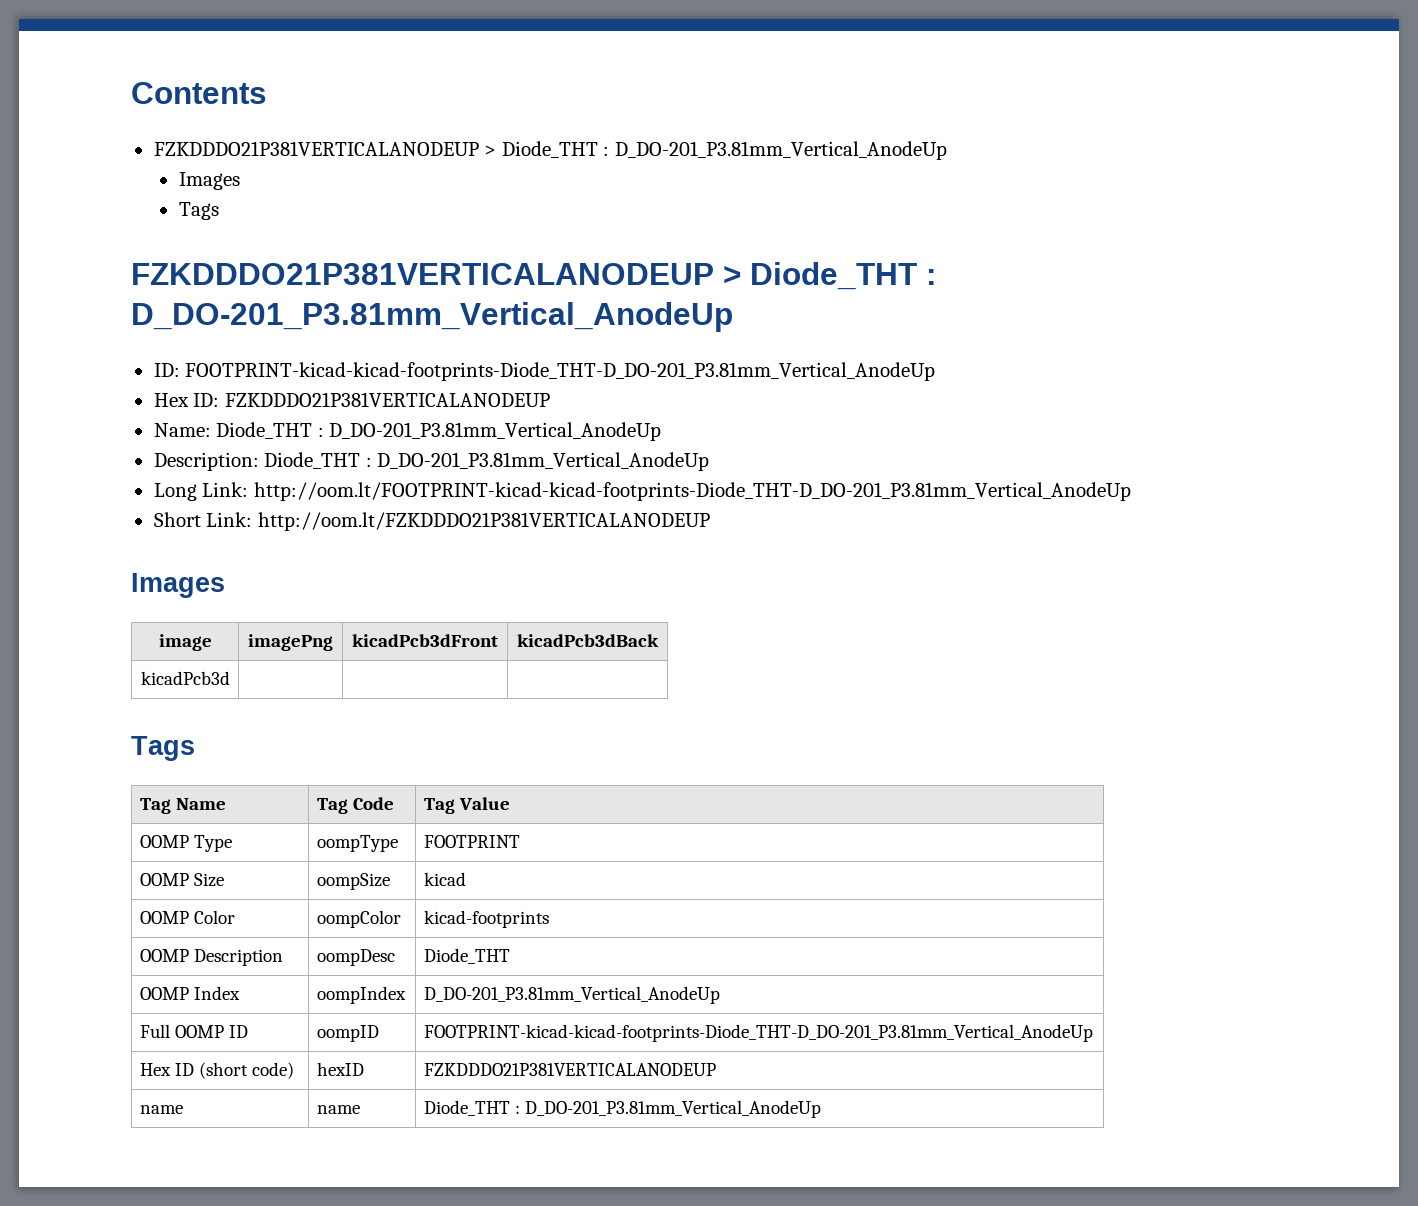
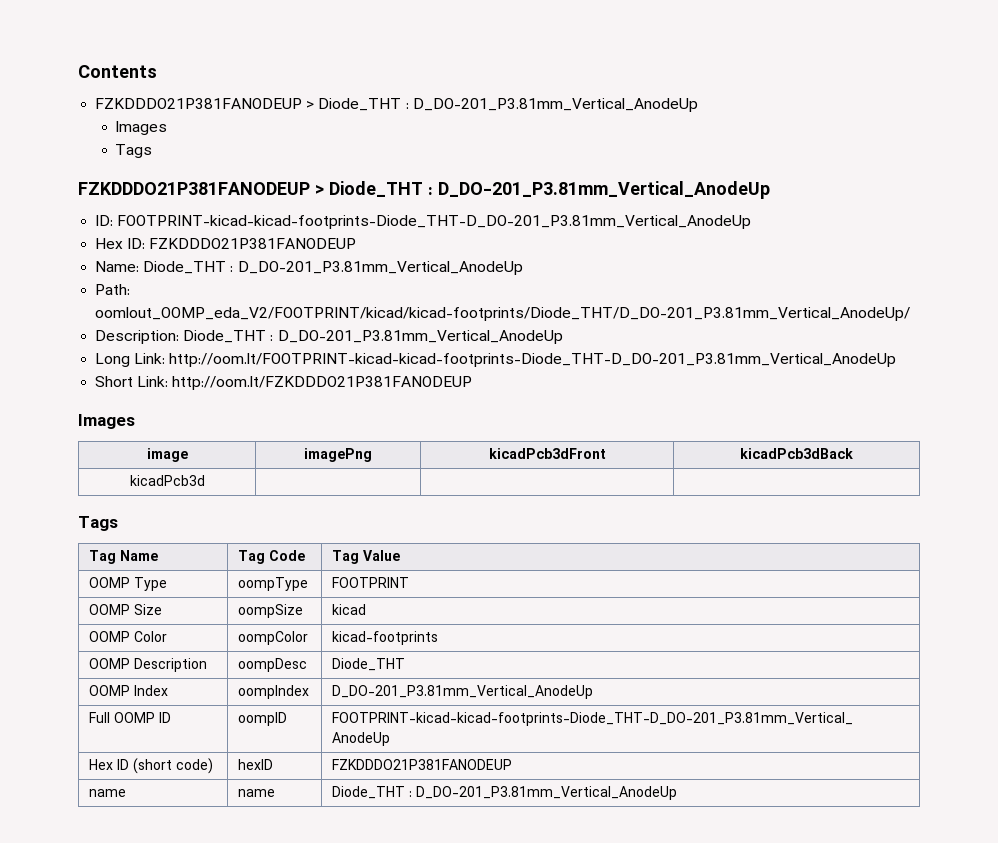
  Contents
- FZKDDDO21P381VERTICALANODEUP > Diode_THT : D_DO-201_P3.81mm_Vertical_AnodeUp
+ FZKDDDO21P381FANODEUP > Diode_THT : D_DO-201_P3.81mm_Vertical_AnodeUp
  Images
  Tags
- FZKDDDO21P381VERTICALANODEUP > Diode_THT : D_DO-201_P3.81mm_Vertical_AnodeUp
+ FZKDDDO21P381FANODEUP > Diode_THT : D_DO-201_P3.81mm_Vertical_AnodeUp
- Hex ID: FZKDDDO21P381VERTICALANODEUP
+ Hex ID: FZKDDDO21P381FANODEUP
+ Path: oomlout_OOMP_eda_V2/FOOTPRINT/kicad/kicad-footprints/Diode_THT/D_DO-201_P3.81mm_Vertical_AnodeUp/
- Short Link: http://oom.lt/FZKDDDO21P381VERTICALANODEUP
+ Short Link: http://oom.lt/FZKDDDO21P381FANODEUP
- Hex ID (short code) | hexID | FZKDDDO21P381VERTICALANODEUP
+ Hex ID (short code) | hexID | FZKDDDO21P381FANODEUP

